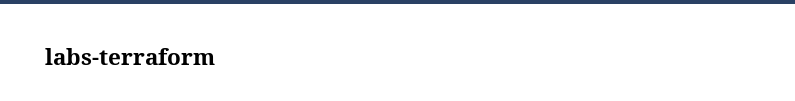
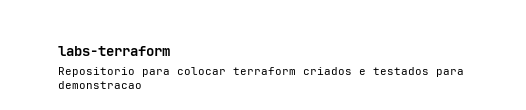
+ Repositorio para colocar terraform criados e testados para demonstracao

